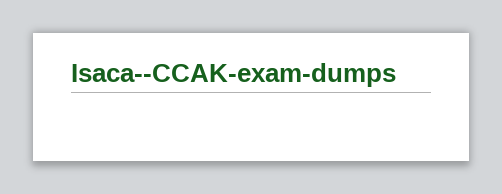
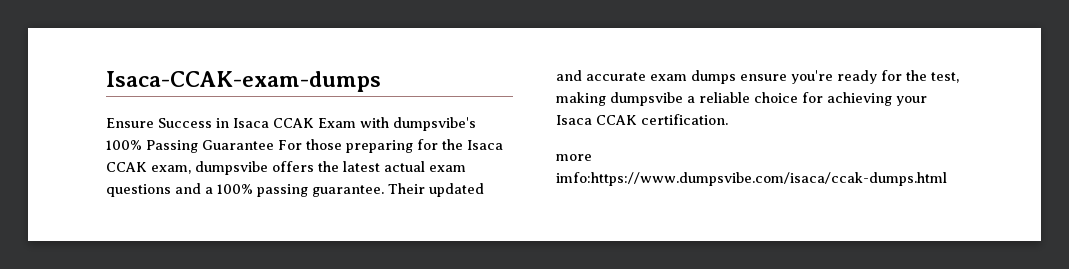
- Isaca--CCAK-exam-dumps
+ Isaca-CCAK-exam-dumps
+ Ensure Success in Isaca CCAK Exam with dumpsvibe's 100% Passing Guarantee For those preparing for the Isaca CCAK exam, dumpsvibe offers the latest actual exam questions and a 100% passing guarantee. Their updated and accurate exam dumps ensure you're ready for the test, making dumpsvibe a reliable choice for achieving your Isaca CCAK certification.
+ more imfo:https://www.dumpsvibe.com/isaca/ccak-dumps.html

